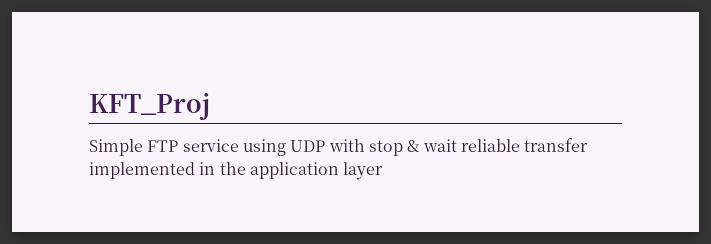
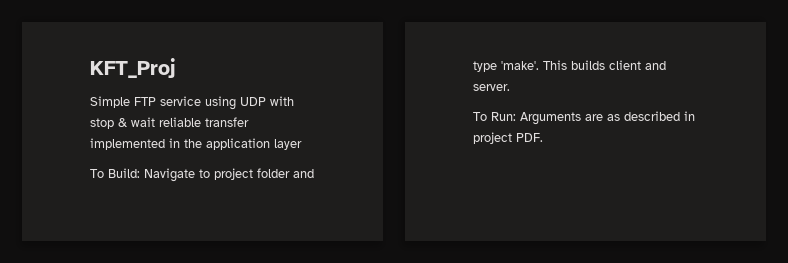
+ To Build: Navigate to project folder and type 'make'. This builds client and server.
+ To Run: Arguments are as described in project PDF.

